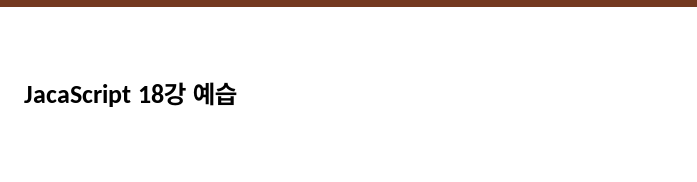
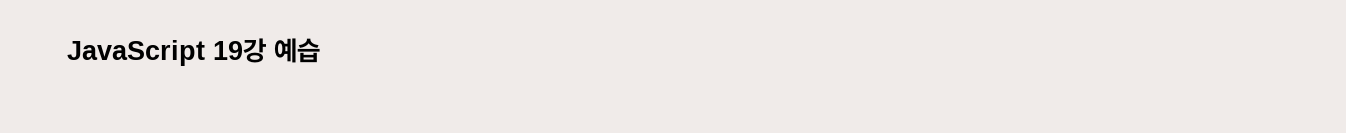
- JacaScript 18강 예습
+ JavaScript 19강 예습

